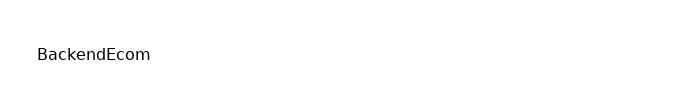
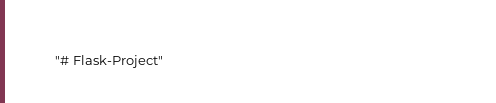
- BackendEcom
+ "# Flask-Project"

